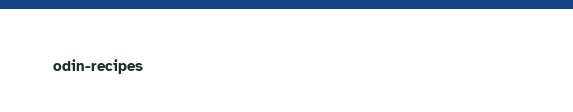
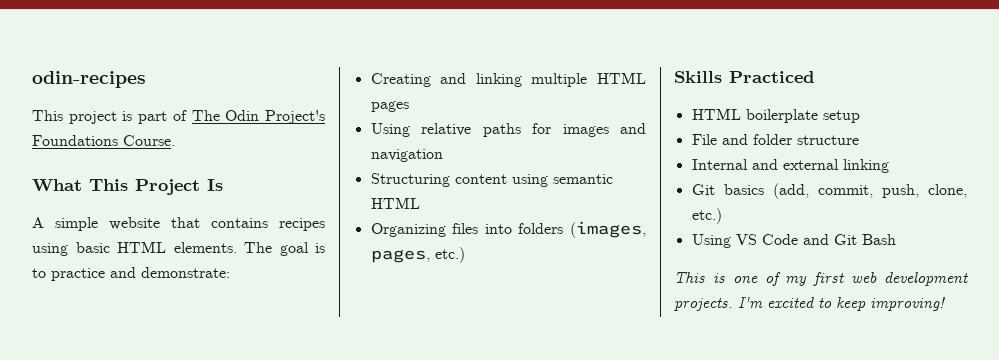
+ This project is part of The Odin Project's Foundations Course.
+ What This Project Is
+ A simple website that contains recipes using basic HTML elements. The goal is to practice and demonstrate:
+ Creating and linking multiple HTML pages
+ Using relative paths for images and navigation
+ Structuring content using semantic HTML
+ Organizing files into folders (images, pages, etc.)
+ Skills Practiced
+ HTML boilerplate setup
+ File and folder structure
+ Internal and external linking
+ Git basics (add, commit, push, clone, etc.)
+ Using VS Code and Git Bash
+ This is one of my first web development projects. I'm excited to keep improving!

